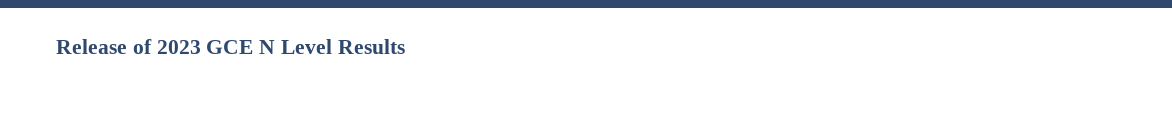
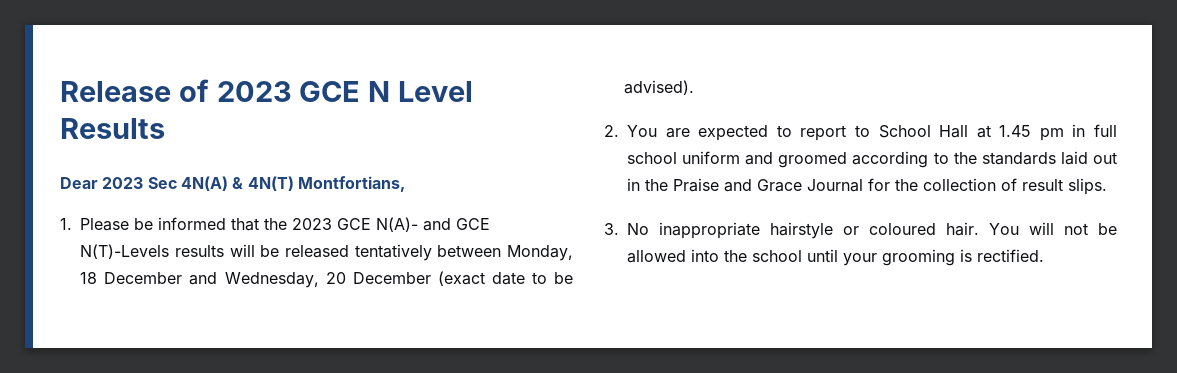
+ Dear 2023 Sec 4N(A) & 4N(T) Montfortians,
+ 1. Please be informed that the 2023 GCE N(A)- and GCE N(T)-Levels results will be released tentatively between Monday, 18 December and Wednesday, 20 December (exact date to be advised).
+ 2. You are expected to report to School Hall at 1.45 pm in full school uniform and groomed according to the standards laid out in the Praise and Grace Journal for the collection of result slips.
+ 3. No inappropriate hairstyle or coloured hair. You will not be allowed into the school until your grooming is rectified.

